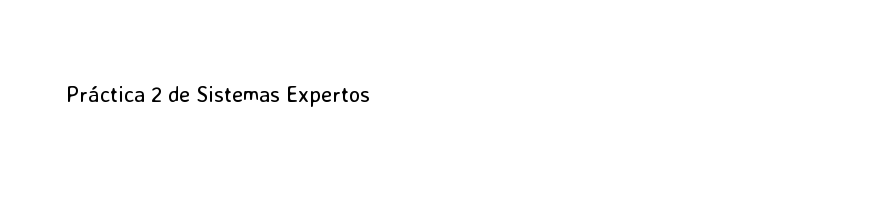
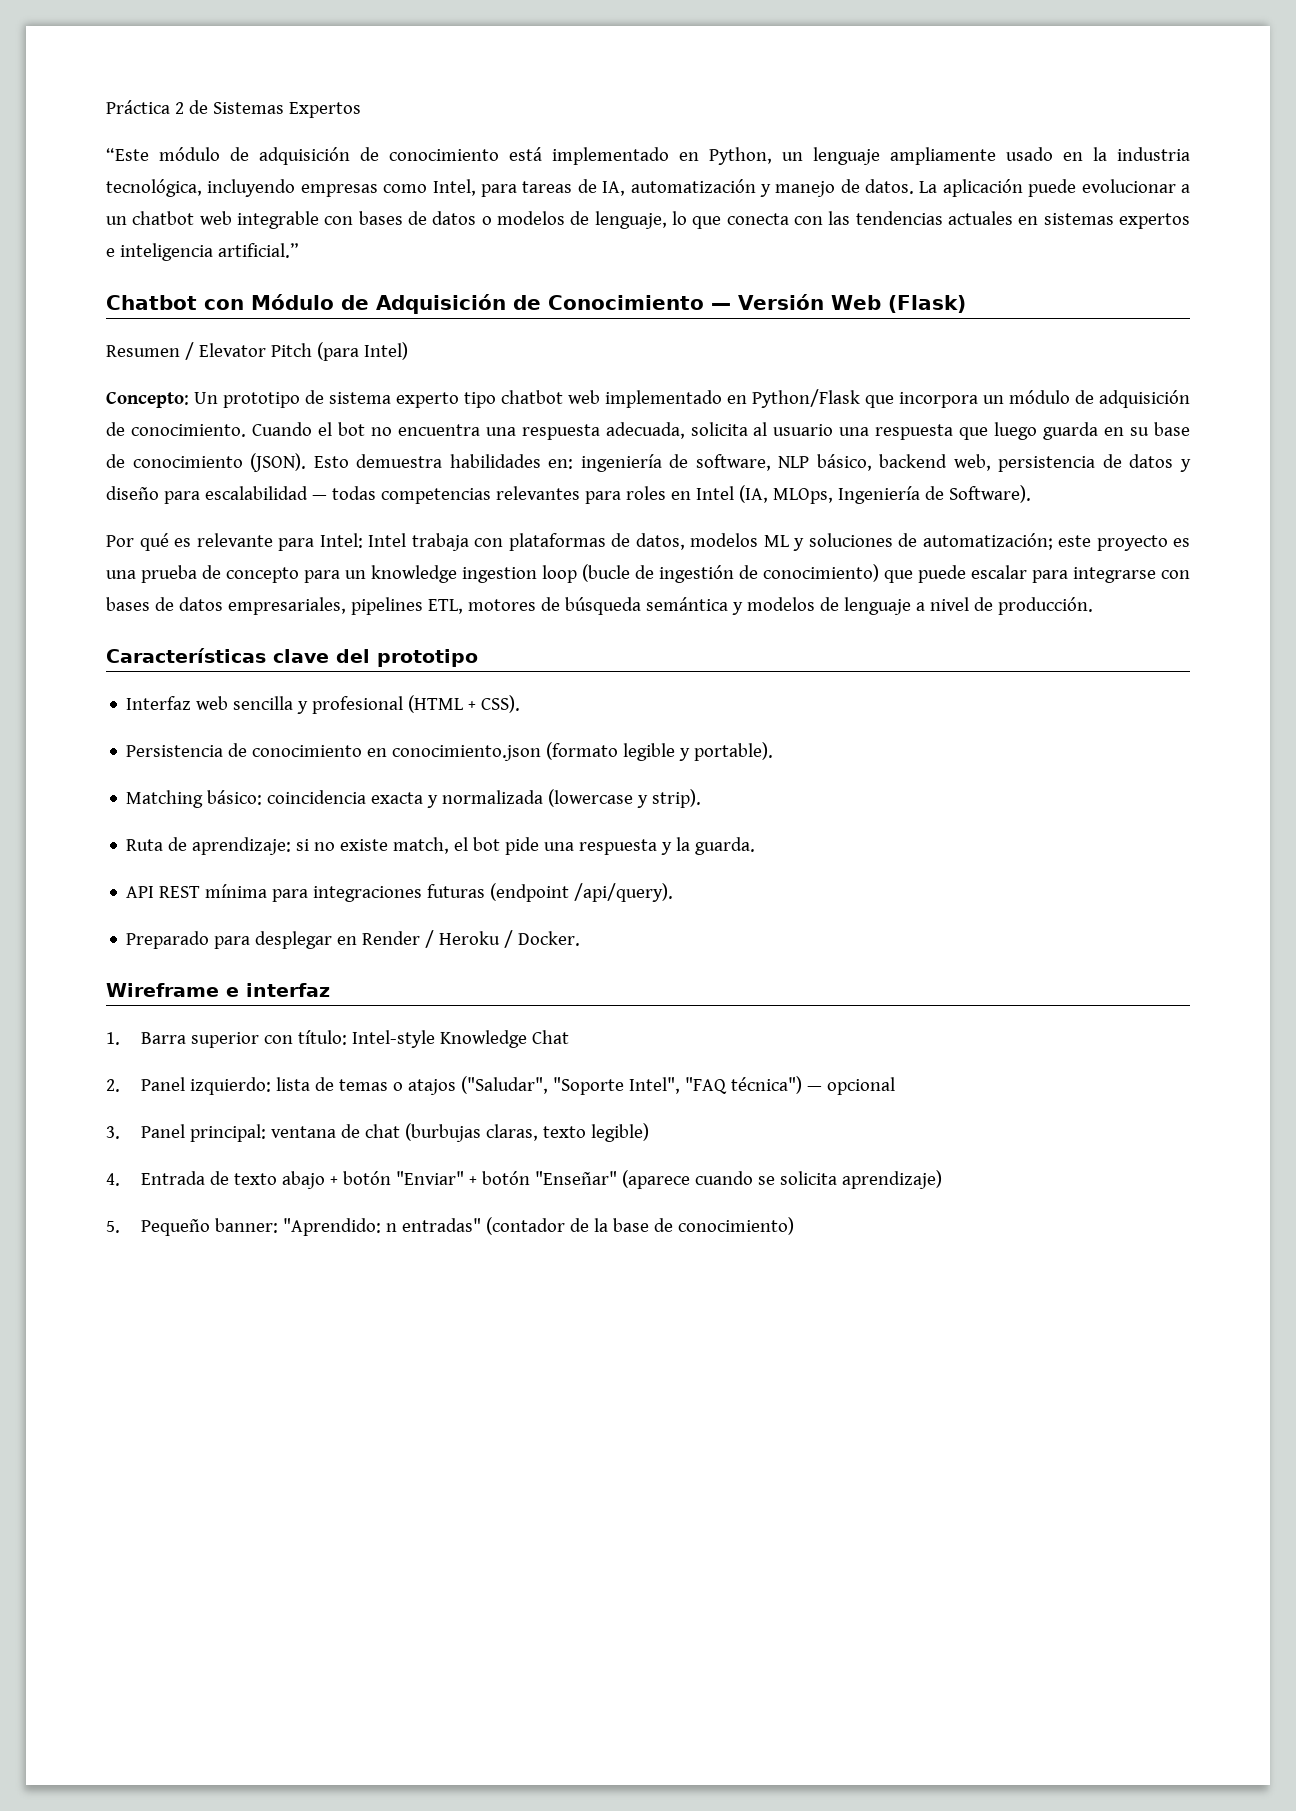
+ “Este módulo de adquisición de conocimiento está implementado en Python, un lenguaje ampliamente usado en la industria tecnológica, incluyendo empresas como Intel, para tareas de IA, automatización y manejo de datos. La aplicación puede evolucionar a un chatbot web integrable con bases de datos o modelos de lenguaje, lo que conecta con las tendencias actuales en sistemas expertos e inteligencia artificial.”
+ Chatbot con Módulo de Adquisición de Conocimiento — Versión Web (Flask)
+ Resumen / Elevator Pitch (para Intel)
+ Concepto: Un prototipo de sistema experto tipo chatbot web implementado en Python/Flask que incorpora un módulo de adquisición de conocimiento. Cuando el bot no encuentra una respuesta adecuada, solicita al usuario una respuesta que luego guarda en su base de conocimiento (JSON). Esto demuestra habilidades en: ingeniería de software, NLP básico, backend web, persistencia de datos y diseño para escalabilidad — todas competencias relevantes para roles en Intel (IA, MLOps, Ingeniería de Software).
+ Por qué es relevante para Intel: Intel trabaja con plataformas de datos, modelos ML y soluciones de automatización; este proyecto es una prueba de concepto para un knowledge ingestion loop (bucle de ingestión de conocimiento) que puede escalar para integrarse con bases de datos empresariales, pipelines ETL, motores de búsqueda semántica y modelos de lenguaje a nivel de producción.
+ Características clave del prototipo
+ Interfaz web sencilla y profesional (HTML + CSS).
+ Persistencia de conocimiento en conocimiento.json (formato legible y portable).
+ Matching básico: coincidencia exacta y normalizada (lowercase y strip).
+ Ruta de aprendizaje: si no existe match, el bot pide una respuesta y la guarda.
+ API REST mínima para integraciones futuras (endpoint /api/query).
+ Preparado para desplegar en Render / Heroku / Docker.
+ Wireframe e interfaz
+ 1. Barra superior con título: Intel-style Knowledge Chat
+ 2. Panel izquierdo: lista de temas o atajos ("Saludar", "Soporte Intel", "FAQ técnica") — opcional
+ 3. Panel principal: ventana de chat (burbujas claras, texto legible)
+ 4. Entrada de texto abajo + botón "Enviar" + botón "Enseñar" (aparece cuando se solicita aprendizaje)
+ 5. Pequeño banner: "Aprendido: n entradas" (contador de la base de conocimiento)

